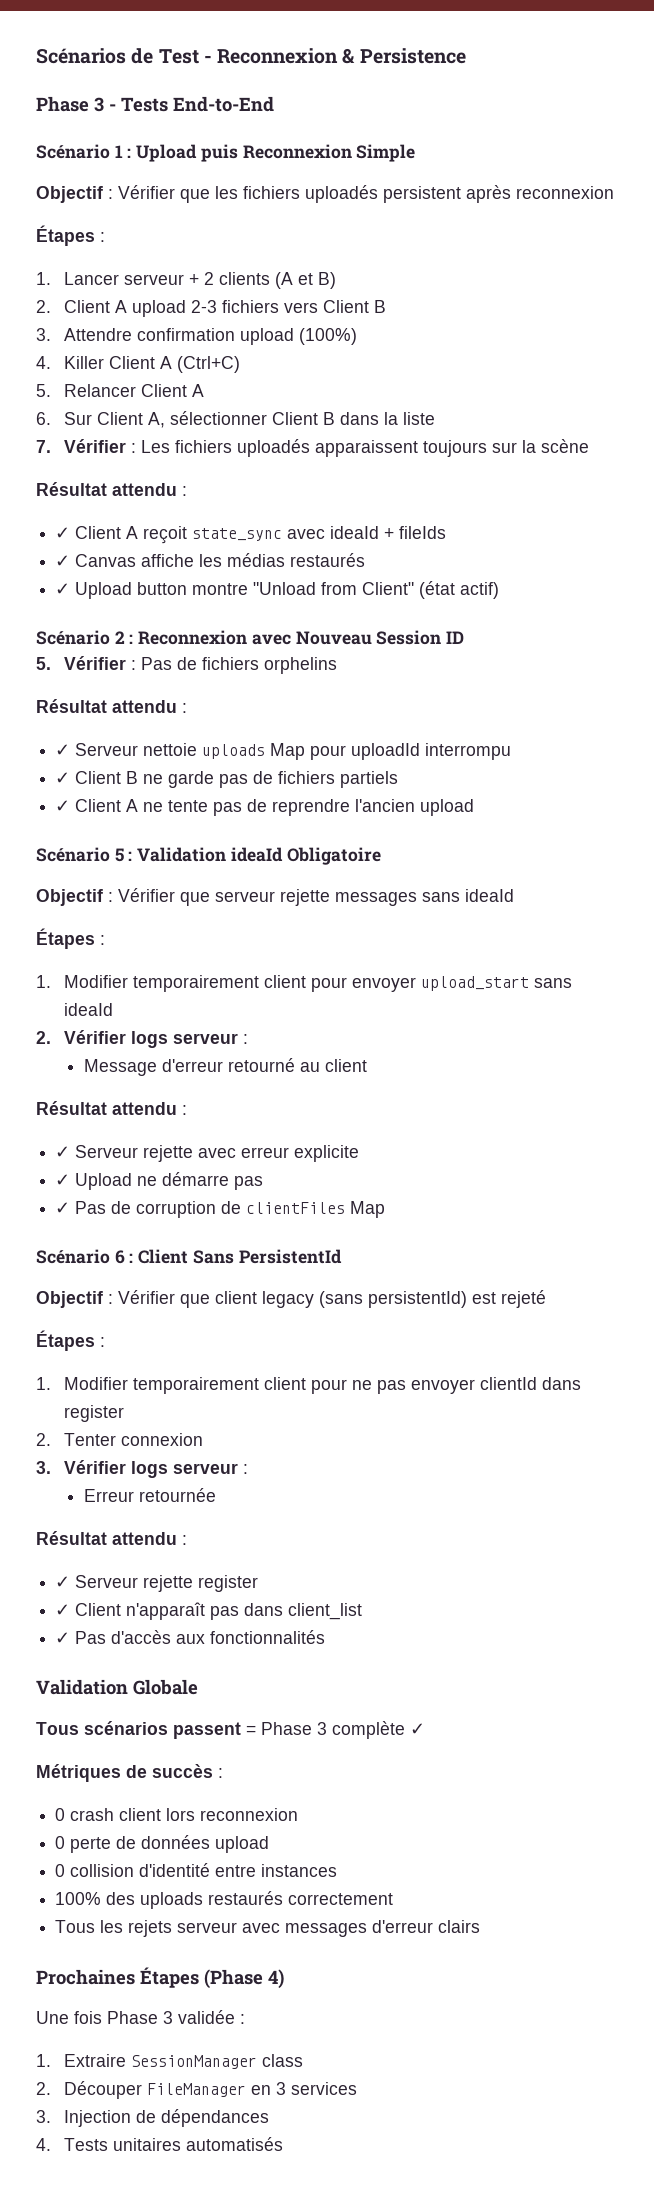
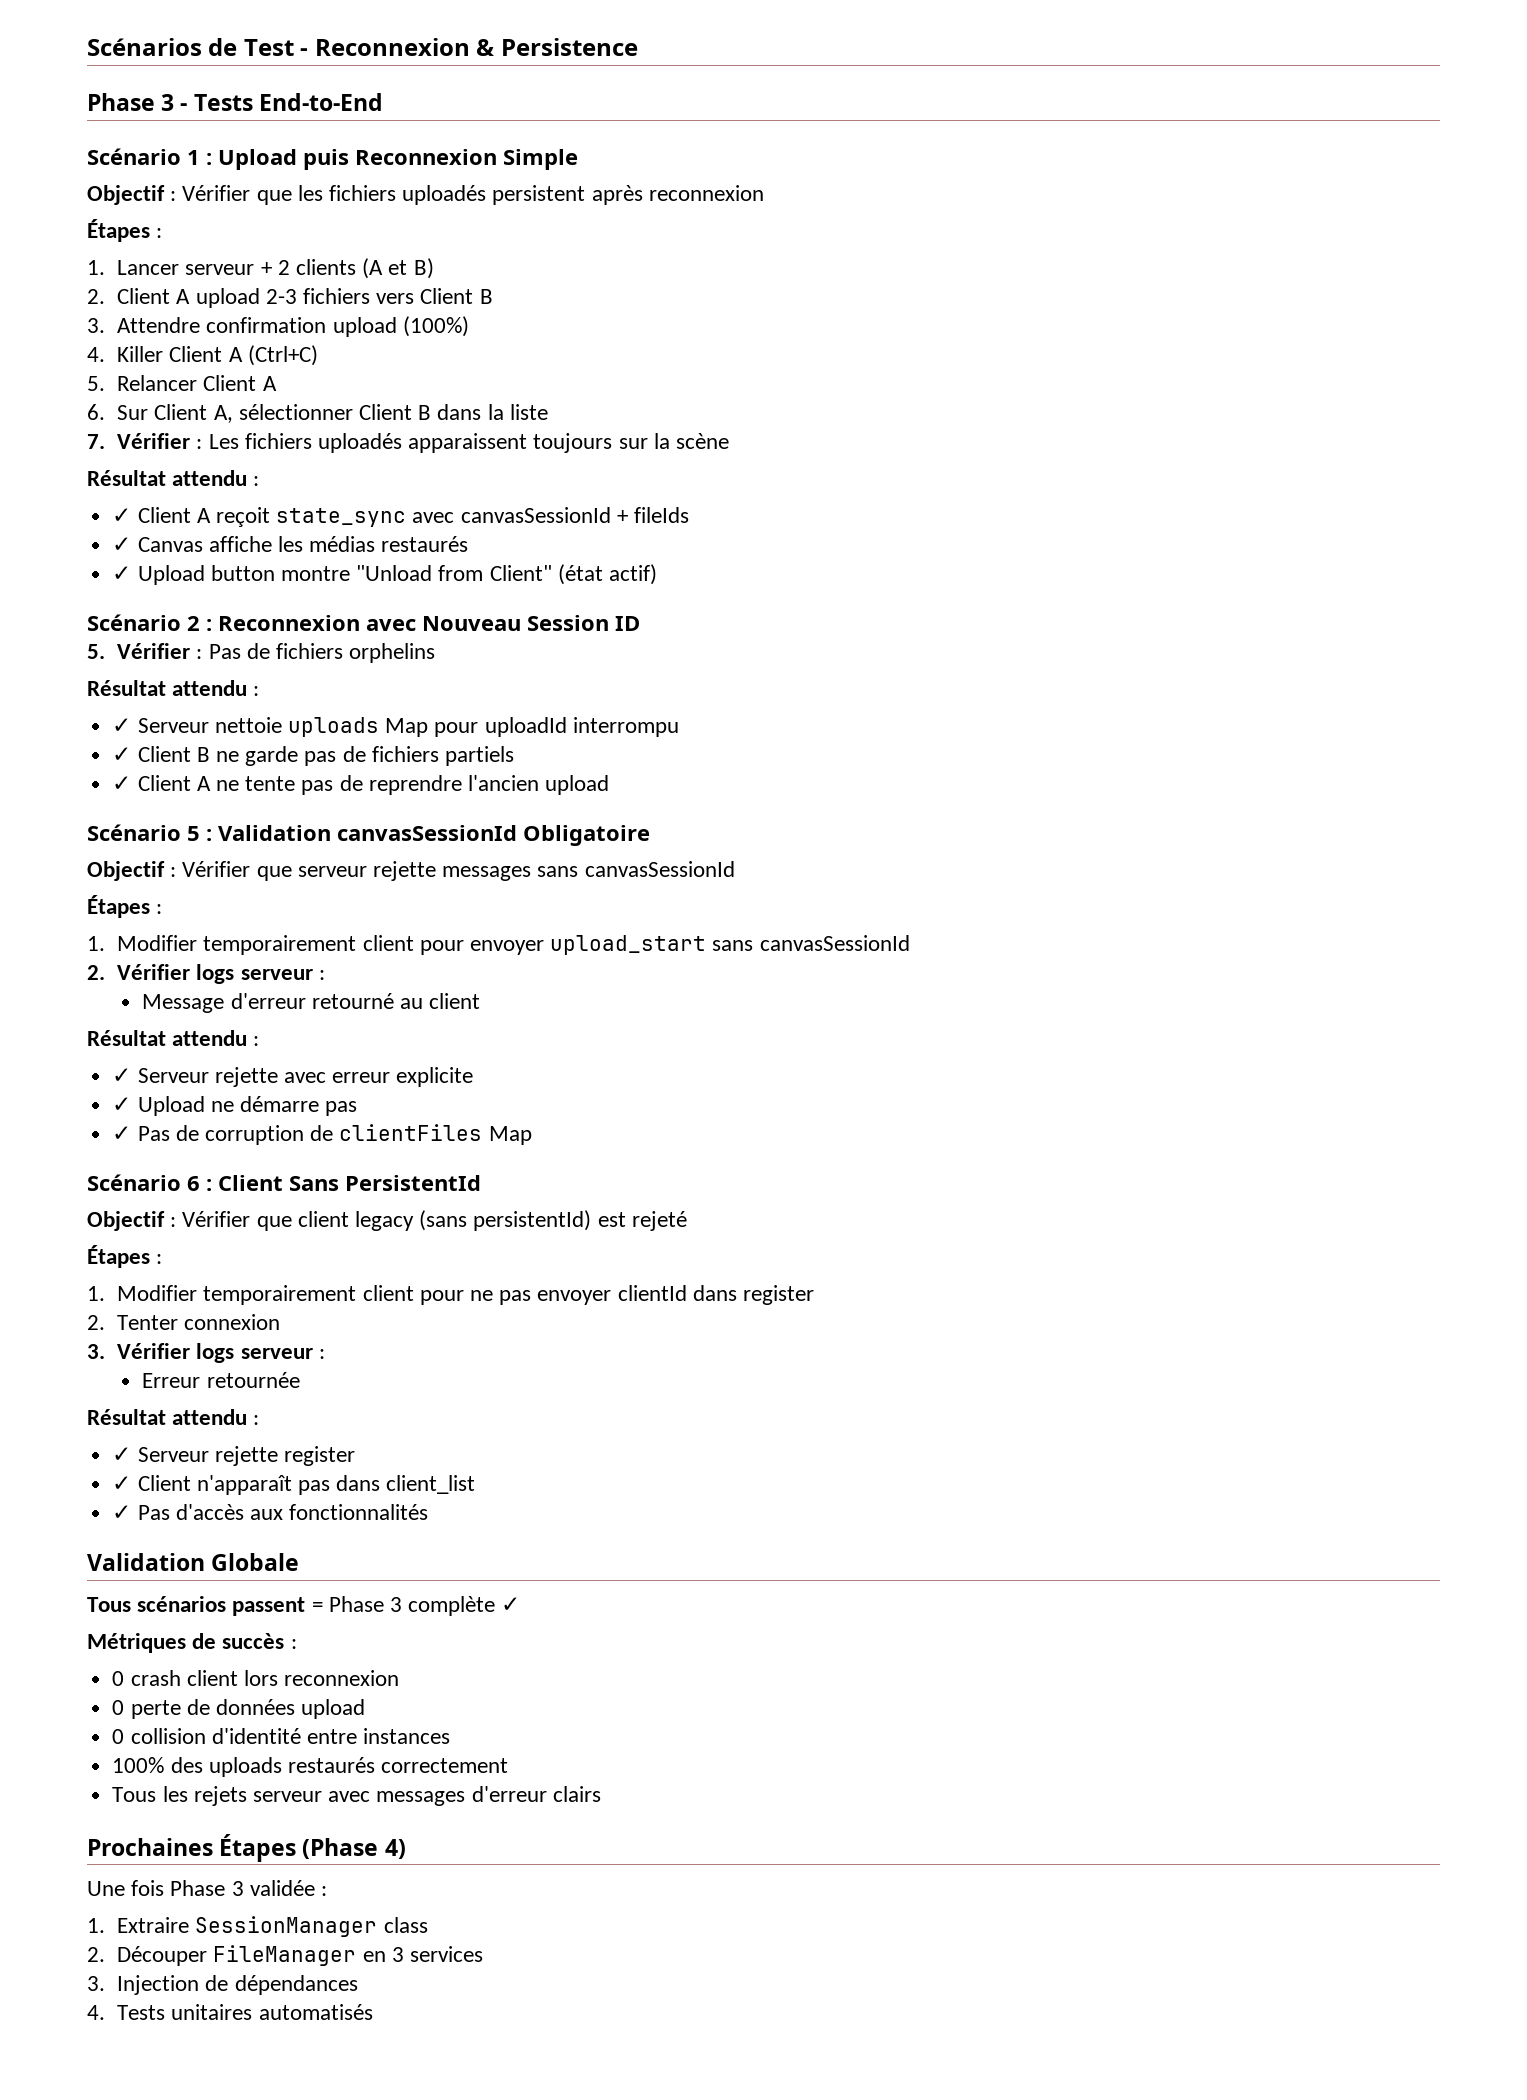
- ✓ Client A reçoit state_sync avec ideaId + fileIds
+ ✓ Client A reçoit state_sync avec canvasSessionId + fileIds
- Scénario 5 : Validation ideaId Obligatoire
+ Scénario 5 : Validation canvasSessionId Obligatoire
- Objectif : Vérifier que serveur rejette messages sans ideaId
+ Objectif : Vérifier que serveur rejette messages sans canvasSessionId
- 1. Modifier temporairement client pour envoyer upload_start sans ideaId
+ 1. Modifier temporairement client pour envoyer upload_start sans canvasSessionId

